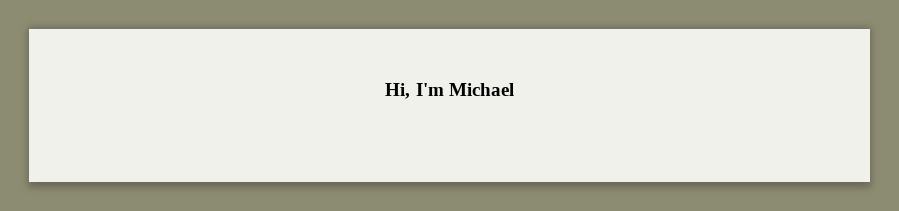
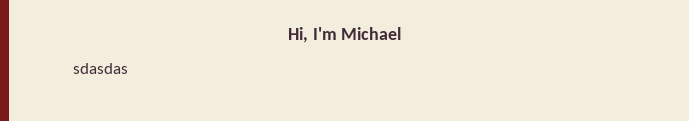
+ sdasdas

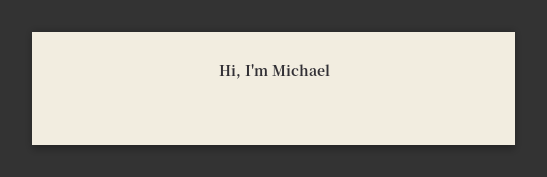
- sdasdas

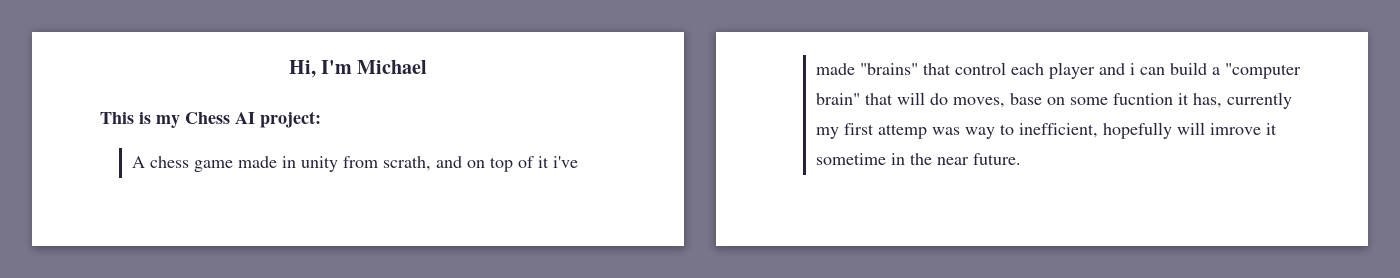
+ This is my Chess AI project:
+ A chess game made in unity from scrath, and on top of it i've made "brains" that control each player and i can build a "computer brain" that will do moves, base on some fucntion it has, currently my first attemp was way to inefficient, hopefully will imrove it sometime in the near future.

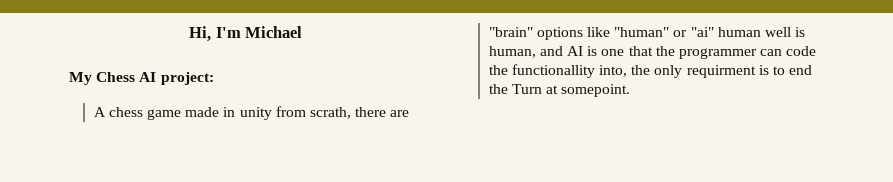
- This is my Chess AI project:
+ My Chess AI project:
- A chess game made in unity from scrath, and on top of it i've made "brains" that control each player and i can build a "computer brain" that will do moves, base on some fucntion it has, currently my first attemp was way to inefficient, hopefully will imrove it sometime in the near future.
+ A chess game made in unity from scrath, there are "brain" options like "human" or "ai" human well is human, and AI is one that the programmer can code the functionallity into, the only requirment is to end the Turn at somepoint.

